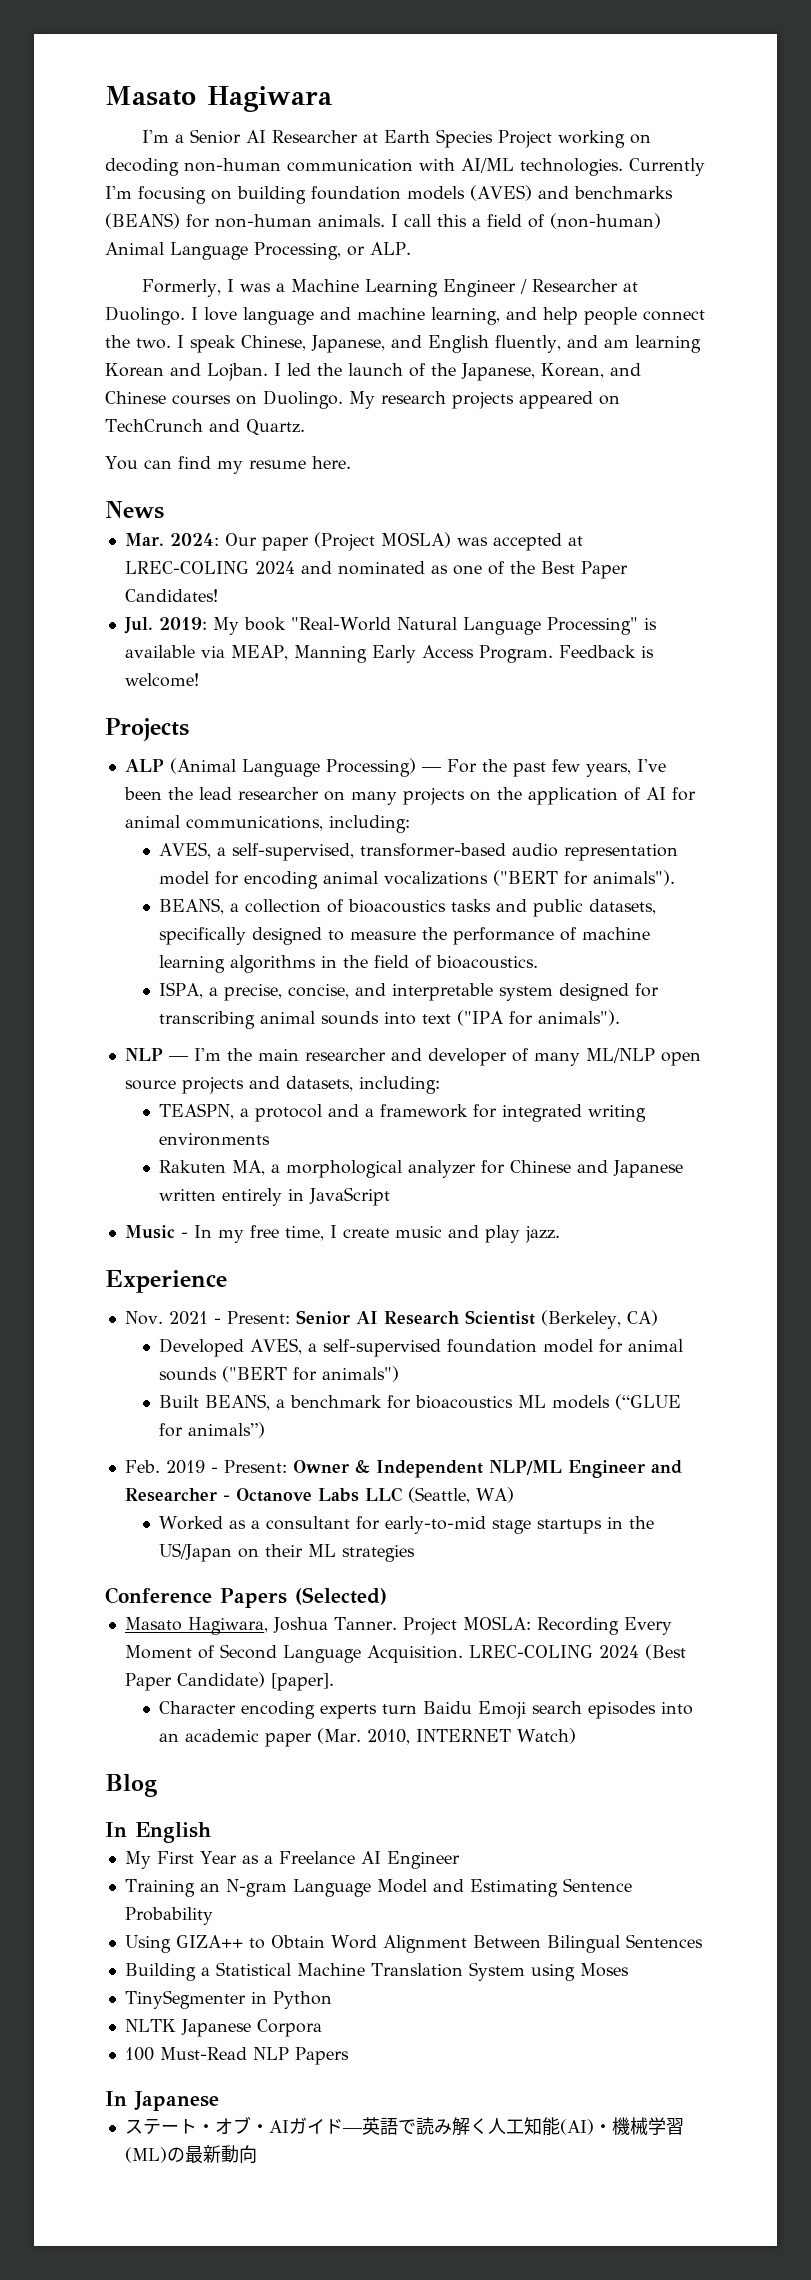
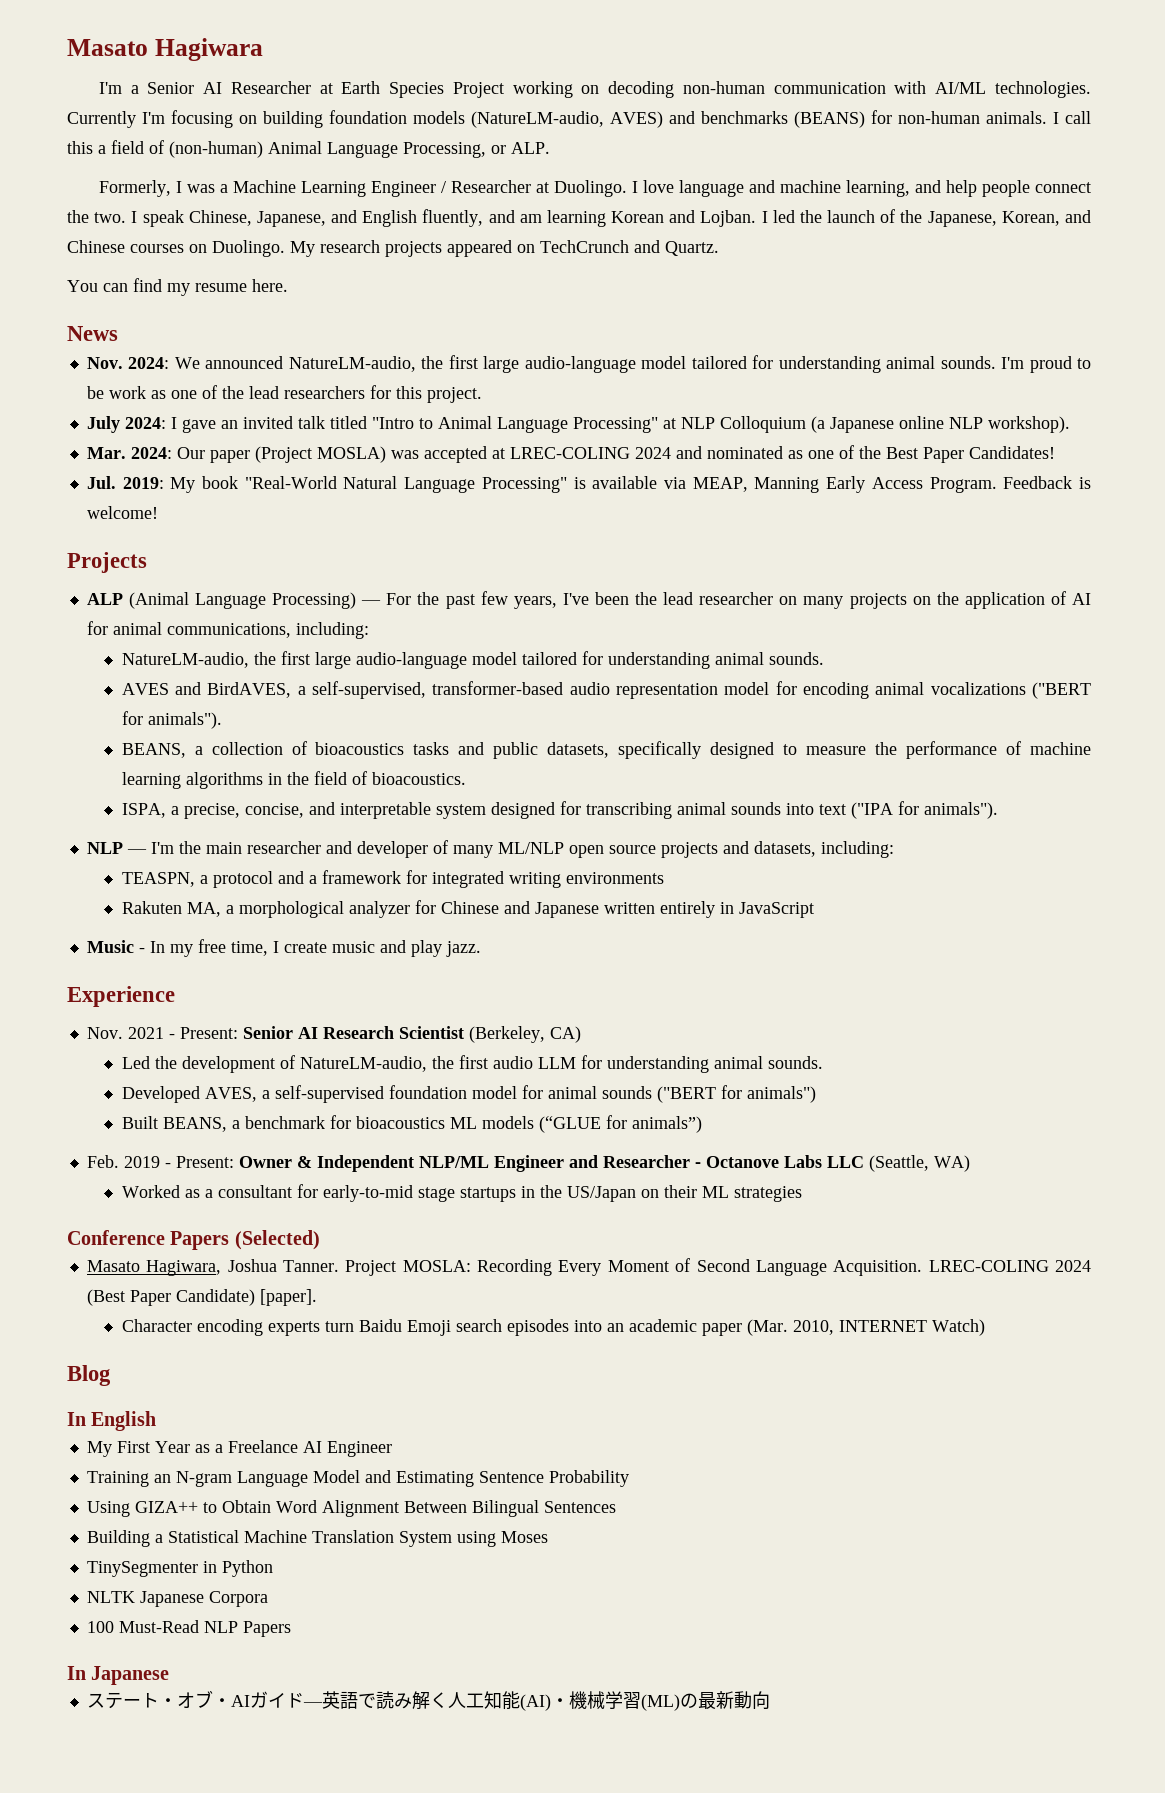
- Currently I'm focusing on building foundation models (AVES) and benchmarks (BEANS) for non-human animals.
+ Currently I'm focusing on building foundation models (NatureLM-audio, AVES) and benchmarks (BEANS) for non-human animals.
+ Nov. 2024: We announced NatureLM-audio, the first large audio-language model tailored for understanding animal sounds. I'm proud to be work as one of the lead researchers for this project.
+ July 2024: I gave an invited talk titled "Intro to Animal Language Processing" at NLP Colloquium (a Japanese online NLP workshop).
  ALP (Animal Language Processing) — For the past few years, I've been the lead researcher on many projects on the application of AI for animal communications, including:
- AVES, a self-supervised, transformer-based audio representation model for encoding animal vocalizations ("BERT for animals").
+ NatureLM-audio, the first large audio-language model tailored for understanding animal sounds.
+ AVES and BirdAVES, a self-supervised, transformer-based audio representation model for encoding animal vocalizations ("BERT for animals").
+ Led the development of NatureLM-audio, the first audio LLM for understanding animal sounds.

